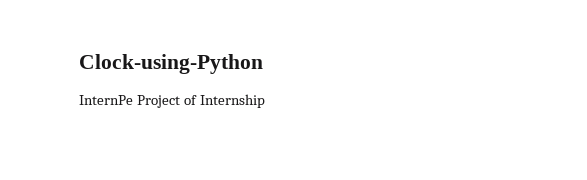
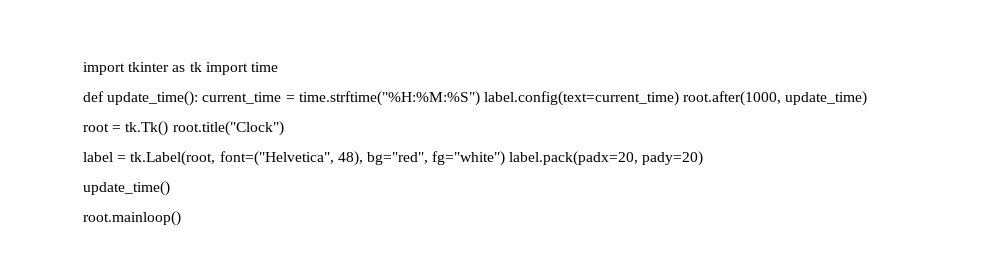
- Clock-using-Python
- InternPe Project of Internship
+ import tkinter as tk import time
+ def update_time(): current_time = time.strftime("%H:%M:%S") label.config(text=current_time) root.after(1000, update_time)
+ root = tk.Tk() root.title("Clock")
+ label = tk.Label(root, font=("Helvetica", 48), bg="red", fg="white") label.pack(padx=20, pady=20)
+ update_time()
+ root.mainloop()

